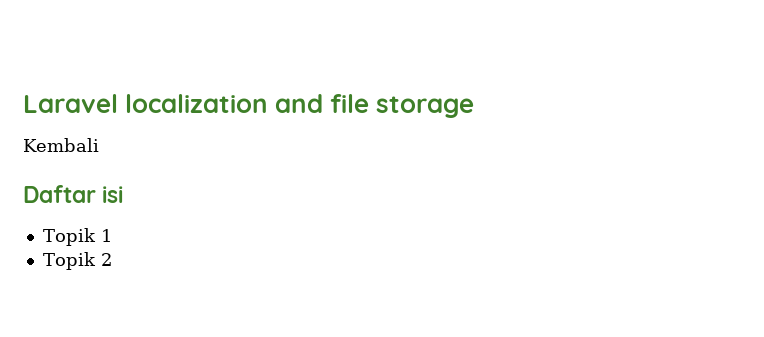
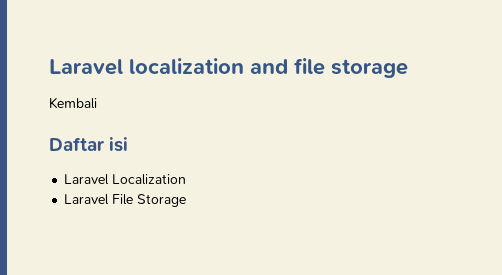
- Topik 1
- Topik 2
+ Laravel Localization
+ Laravel File Storage

